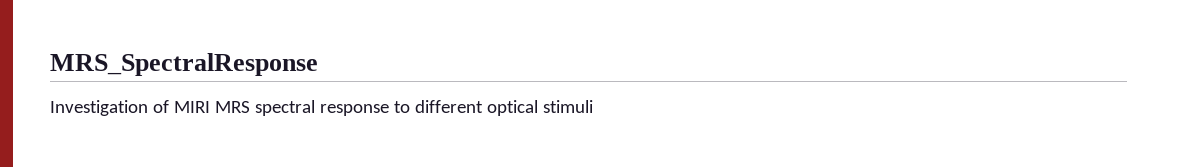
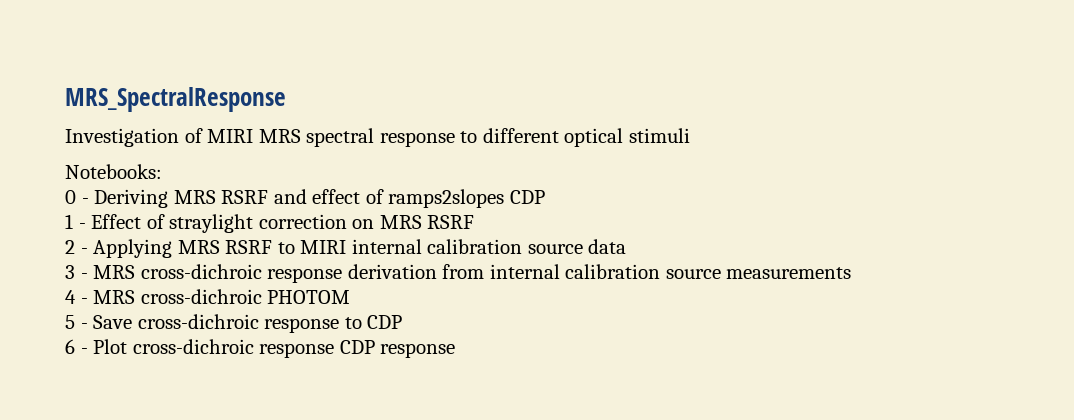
+ Notebooks:
+ 0 - Deriving MRS RSRF and effect of ramps2slopes CDP
+ 1 - Effect of straylight correction on MRS RSRF
+ 2 - Applying MRS RSRF to MIRI internal calibration source data
+ 3 - MRS cross-dichroic response derivation from internal calibration source measurements
+ 4 - MRS cross-dichroic PHOTOM
+ 5 - Save cross-dichroic response to CDP
+ 6 - Plot cross-dichroic response CDP response

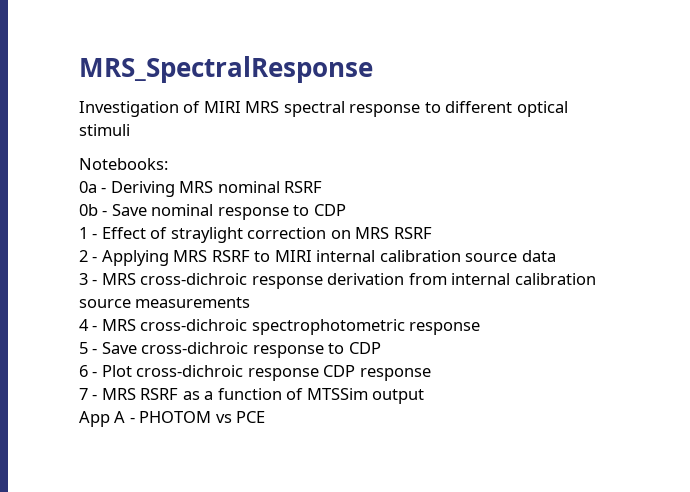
- 0 - Deriving MRS RSRF and effect of ramps2slopes CDP
+ 0a - Deriving MRS nominal RSRF
+ 0b - Save nominal response to CDP
- 4 - MRS cross-dichroic PHOTOM
+ 4 - MRS cross-dichroic spectrophotometric response
+ 7 - MRS RSRF as a function of MTSSim output
+ App A - PHOTOM vs PCE

